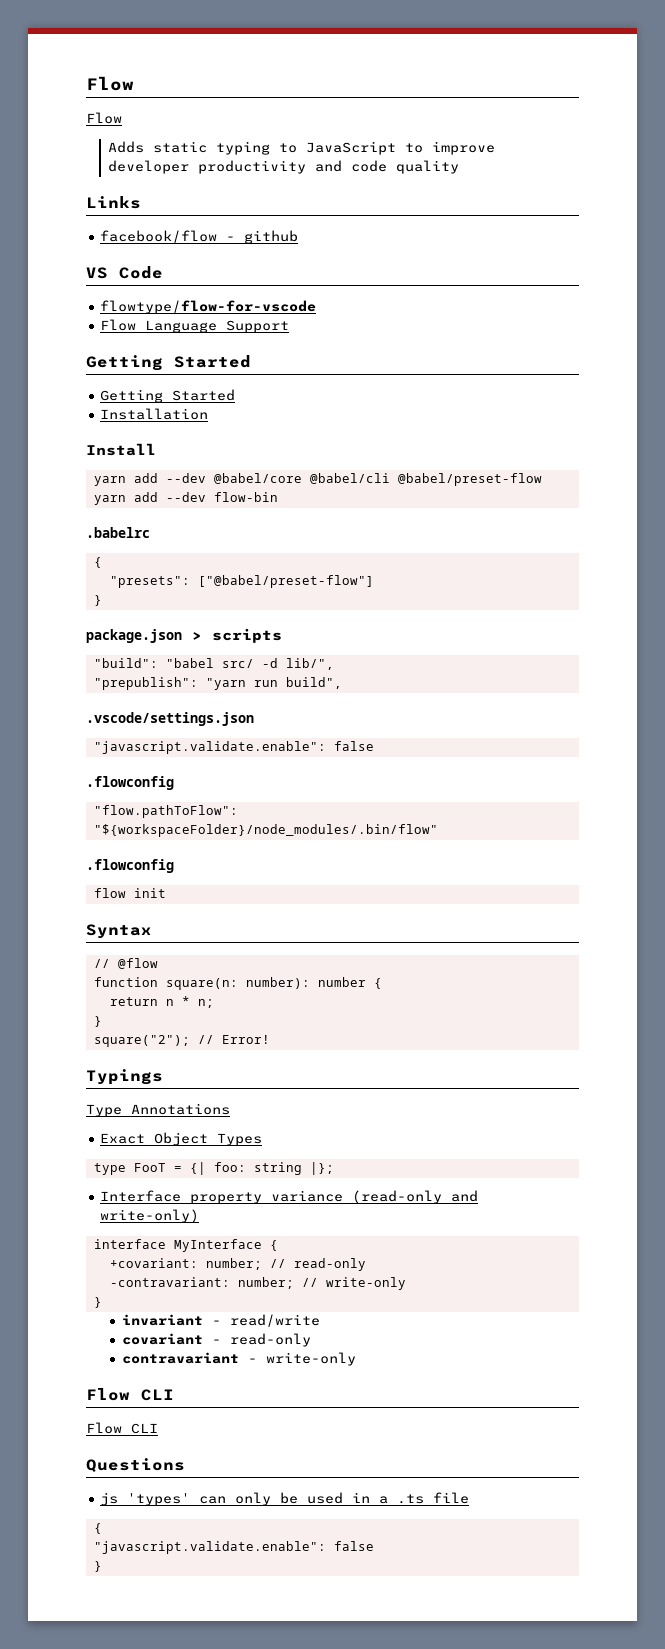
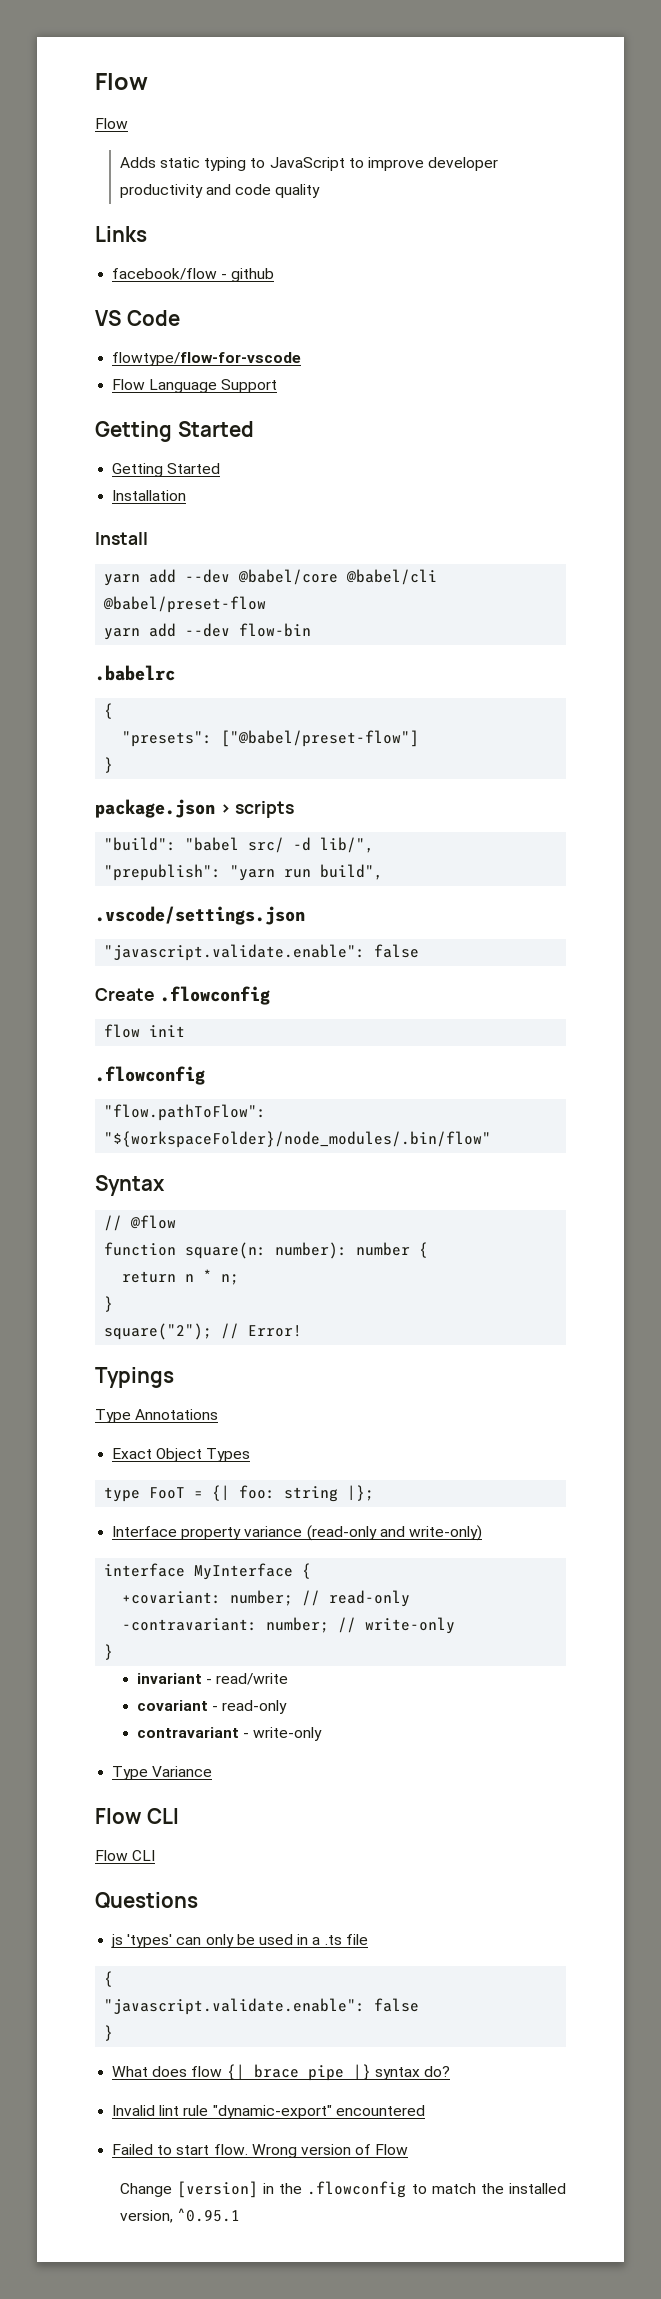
+ Create .flowconfig
+ flow init
  "flow.pathToFlow": "${workspaceFolder}/node_modules/.bin/flow"
- .flowconfig
- flow init
+ Type Variance
+ What does flow {| brace pipe |} syntax do?
+ Invalid lint rule "dynamic-export" encountered
+ Failed to start flow. Wrong version of Flow
+ Change [version] in the .flowconfig to match the installed version, ^0.95.1

